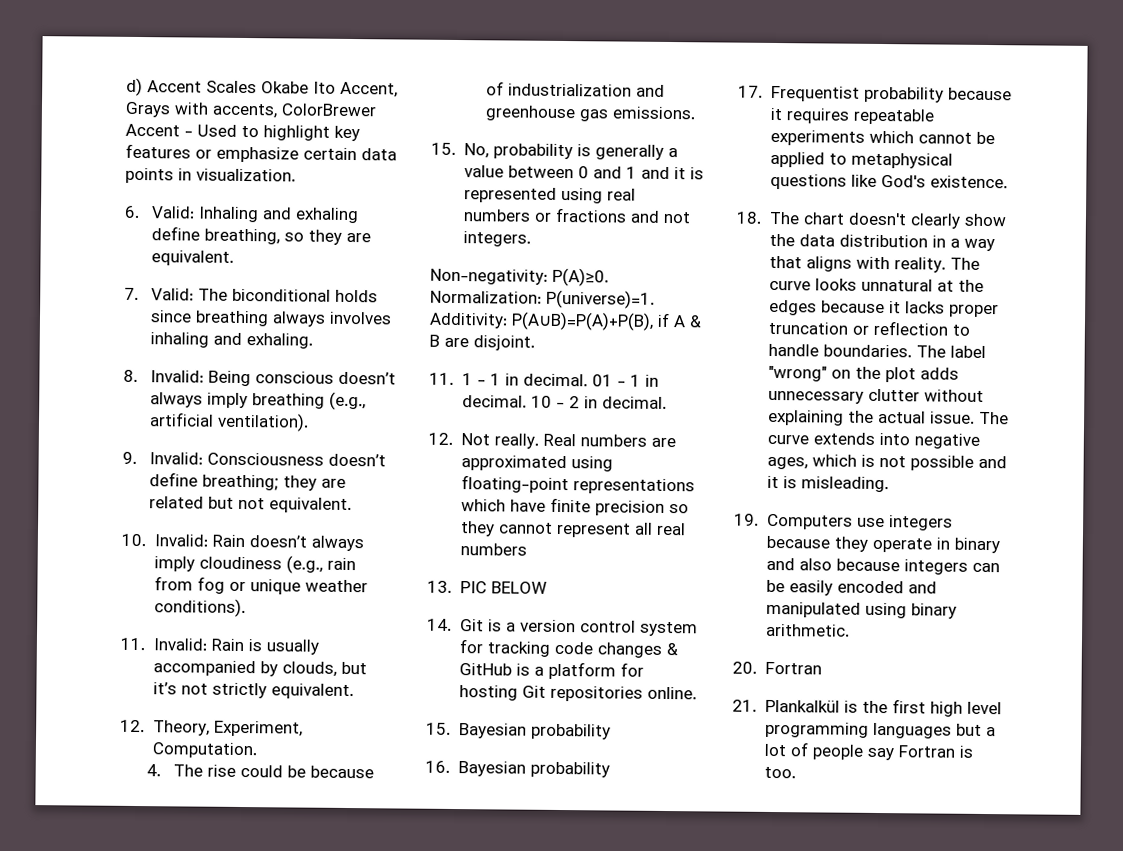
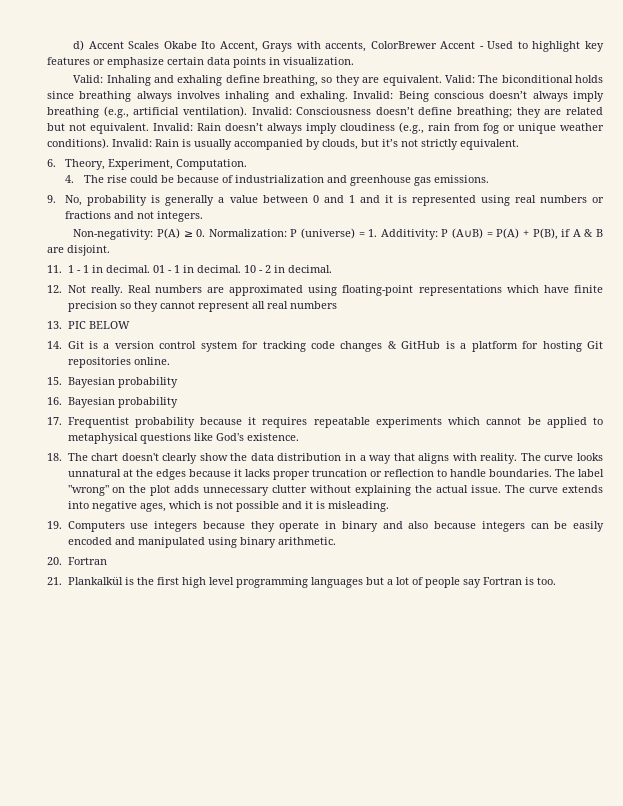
  d) Accent Scales Okabe Ito Accent, Grays with accents, ColorBrewer Accent - Used to highlight key features or emphasize certain data points in visualization.
- 6. Valid:
+ Valid:
- Inhaling and exhaling define breathing, so they are equivalent.
- 7. Valid:
+ Inhaling and exhaling define breathing, so they are equivalent. Valid:
- The biconditional holds since breathing always involves inhaling and exhaling.
- 8. Invalid:
+ The biconditional holds since breathing always involves inhaling and exhaling. Invalid:
- Being conscious doesn’t always imply breathing (e.g., artificial ventilation).
- 9. Invalid:
+ Being conscious doesn’t always imply breathing (e.g., artificial ventilation). Invalid:
- they are related but not equivalent.
- 10. Invalid:
+ they are related but not equivalent. Invalid:
- Rain doesn’t always imply cloudiness (e.g., rain from fog or unique weather conditions).
- 11. Invalid:
+ Rain doesn’t always imply cloudiness (e.g., rain from fog or unique weather conditions). Invalid:
- 12. Theory, Experiment, Computation.
+ 6. Theory, Experiment, Computation.
- 15. No, probability is generally a value between 0 and 1 and it is represented using real numbers or fractions and not integers.
+ 9. No, probability is generally a value between 0 and 1 and it is represented using real numbers or fractions and not integers.
- Non-negativity: P(A)≥0. Normalization: P(universe)=1. Additivity: P(A∪B)=P(A)+P(B), if A & B are disjoint.
+ Non-negativity: P(A) ≥ 0. Normalization: P (universe) = 1. Additivity: P (A∪B) = P(A) + P(B), if A & B are disjoint.

